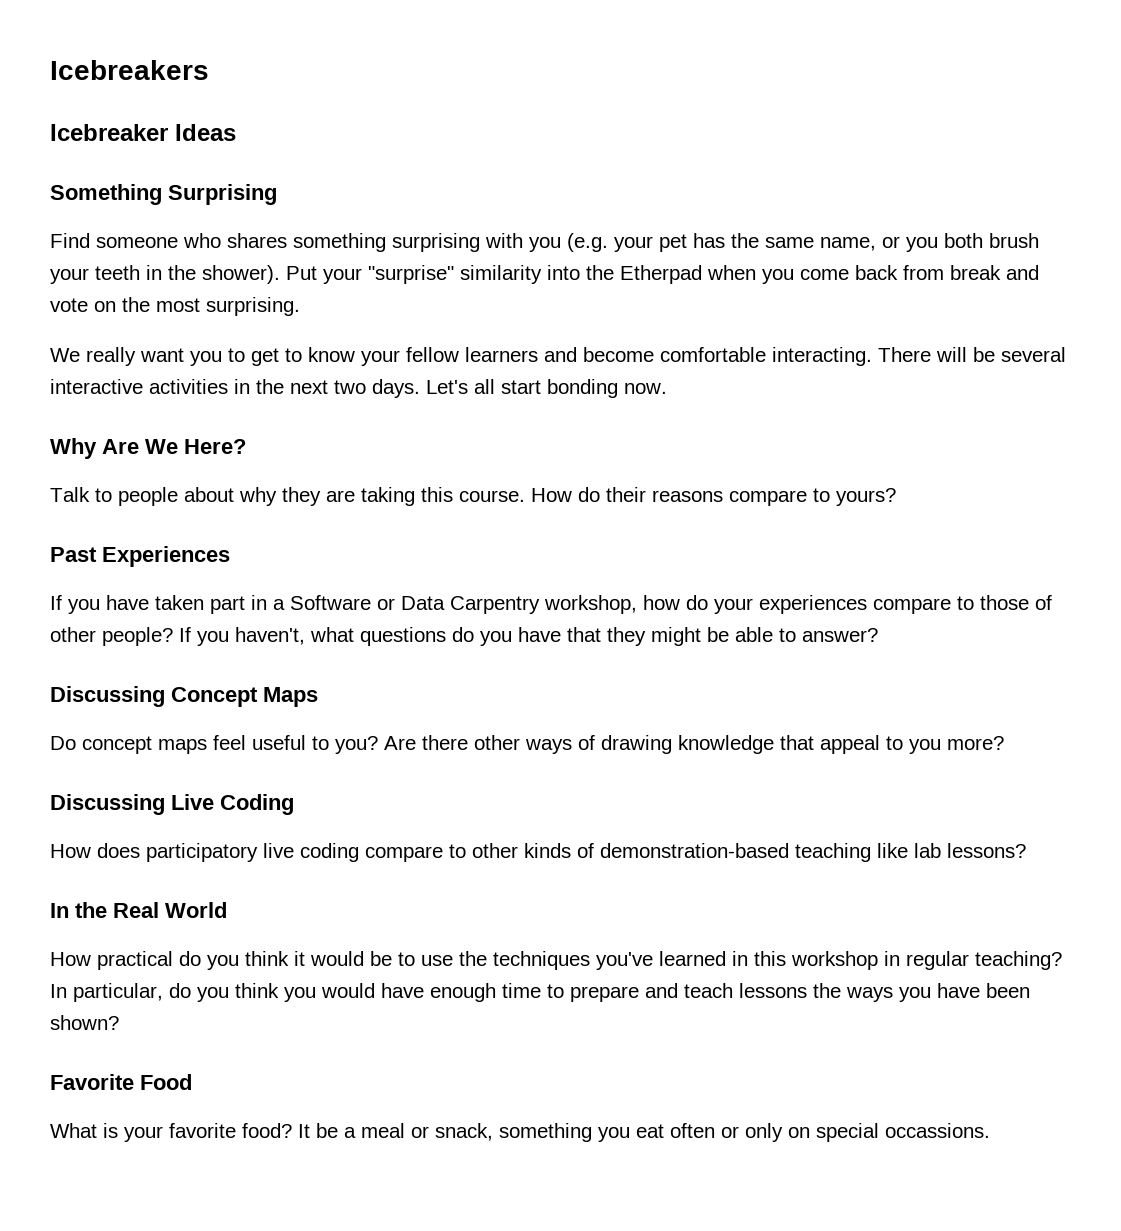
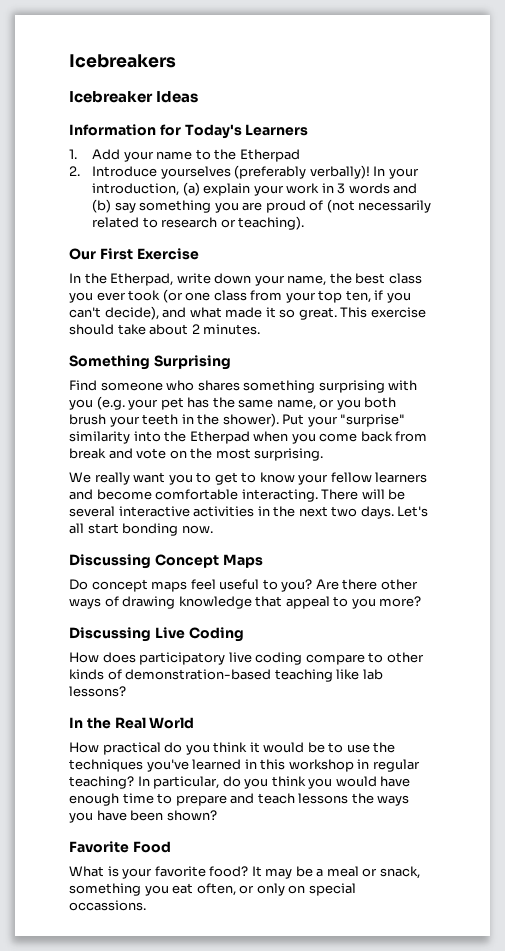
+ Information for Today's Learners
+ 1. Add your name to the Etherpad
+ 2. Introduce yourselves (preferably verbally)! In your introduction, (a) explain your work in 3 words and (b) say something you are proud of (not necessarily related to research or teaching).
+ Our First Exercise
+ In the Etherpad, write down your name, the best class you ever took (or one class from your top ten, if you can't decide), and what made it so great. This exercise should take about 2 minutes.
- Why Are We Here?
- Talk to people about why they are taking this course. How do their reasons compare to yours?
- Past Experiences
- If you have taken part in a Software or Data Carpentry workshop, how do your experiences compare to those of other people? If you haven't, what questions do you have that they might be able to answer?
- It be a meal or snack, something you eat often or only on special occassions.
+ It may be a meal or snack, something you eat often, or only on special occassions.

